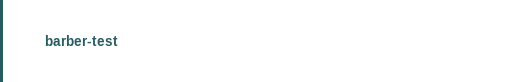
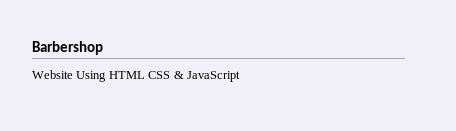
- barber-test
+ Barbershop
+ Website Using HTML CSS & JavaScript

